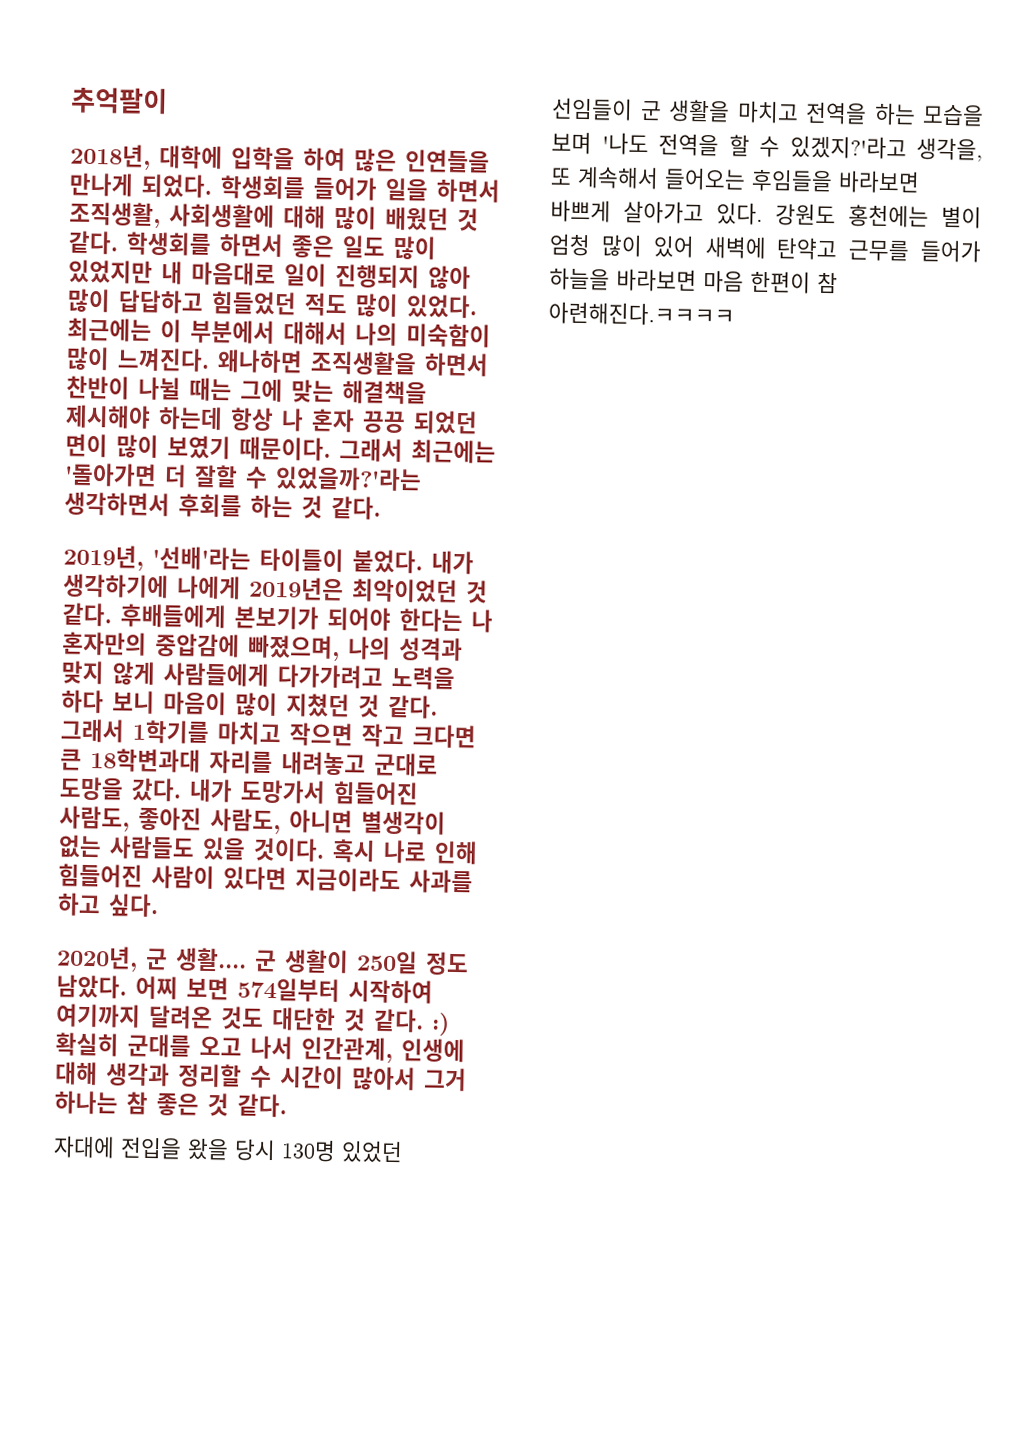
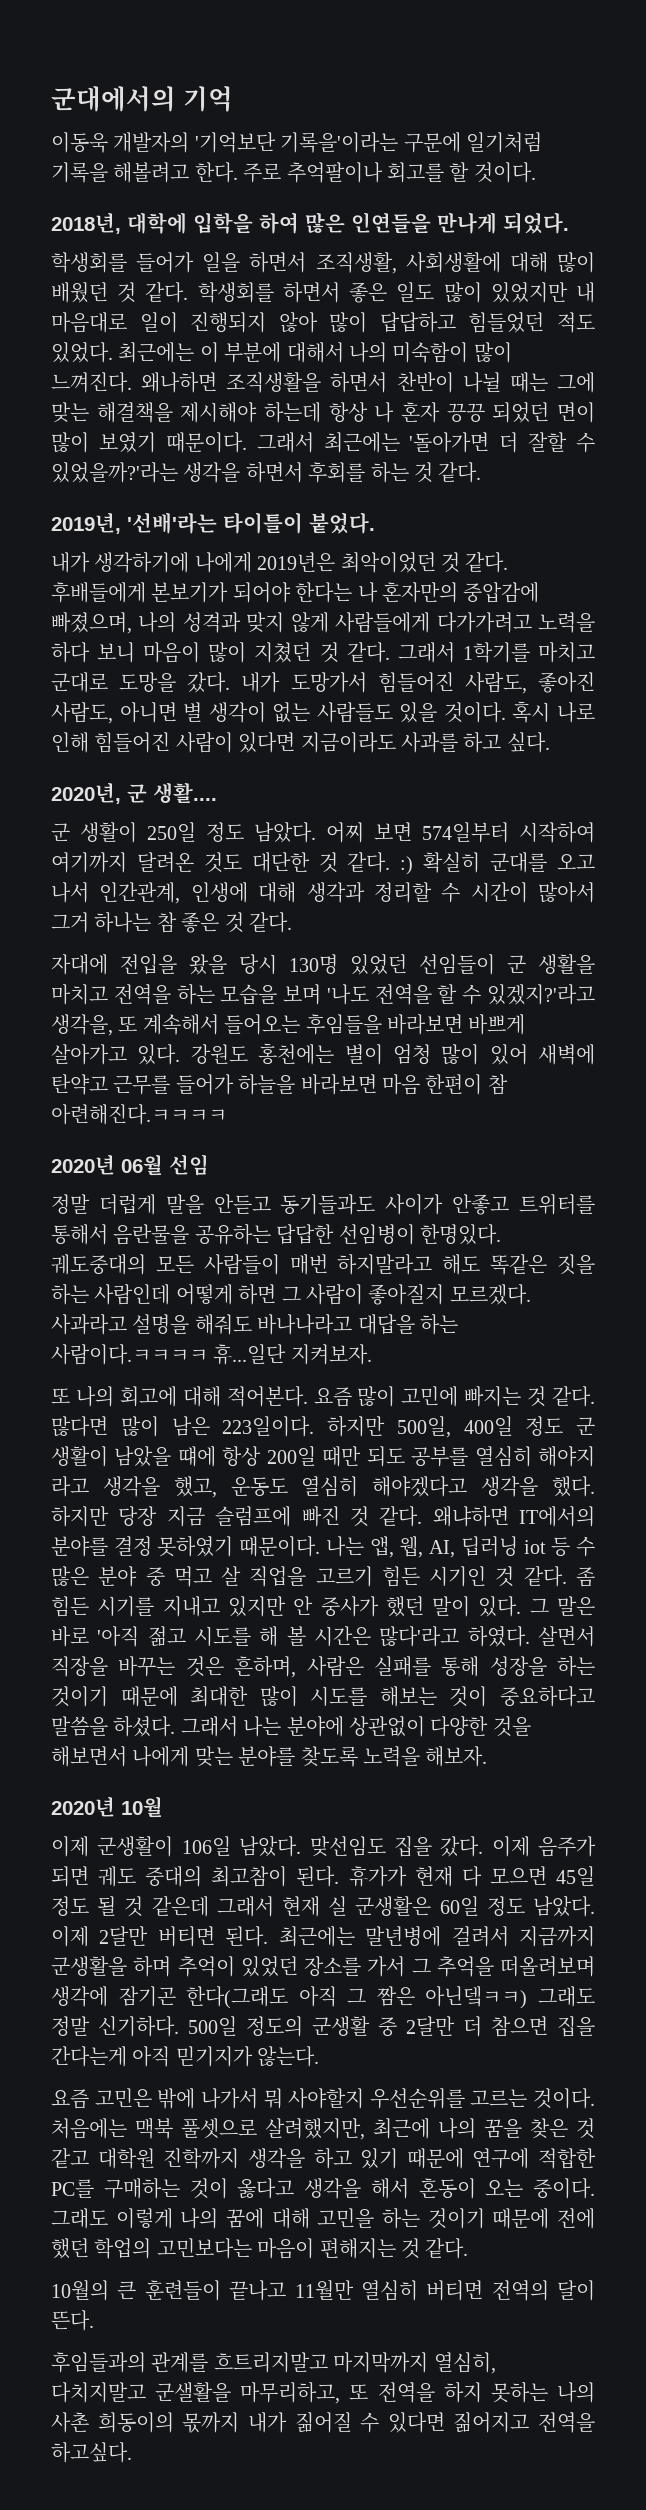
- 추억팔이
+ 군대에서의 기억
+ 이동욱 개발자의 '기억보단 기록을'이라는 구문에 일기처럼 기록을 해볼려고 한다. 주로 추억팔이나 회고를 할 것이다.
- 2018년, 대학에 입학을 하여 많은 인연들을 만나게 되었다. 학생회를 들어가 일을 하면서 조직생활, 사회생활에 대해 많이 배웠던 것 같다.
+ 2018년, 대학에 입학을 하여 많은 인연들을 만나게 되었다.
+ 학생회를 들어가 일을 하면서 조직생활, 사회생활에 대해 많이 배웠던 것 같다.
- 학생회를 하면서 좋은 일도 많이 있었지만 내 마음대로 일이 진행되지 않아 많이 답답하고 힘들었던 적도 많이 있었다.
+ 학생회를 하면서 좋은 일도 많이 있었지만 내 마음대로 일이 진행되지 않아 많이 답답하고 힘들었던 적도 있었다.
- 최근에는 이 부분에서 대해서 나의 미숙함이 많이 느껴진다.
+ 최근에는 이 부분에 대해서 나의 미숙함이 많이 느껴진다.
- 그래서 최근에는 '돌아가면 더 잘할 수 있었을까?'라는 생각하면서 후회를 하는 것 같다.
+ 그래서 최근에는 '돌아가면 더 잘할 수 있었을까?'라는 생각을 하면서 후회를 하는 것 같다.
- 2019년, '선배'라는 타이틀이 붙었다. 내가 생각하기에 나에게 2019년은 최악이었던 것 같다.
+ 2019년, '선배'라는 타이틀이 붙었다.
+ 내가 생각하기에 나에게 2019년은 최악이었던 것 같다.
- 그래서 1학기를 마치고 작으면 작고 크다면 큰 18학변과대 자리를 내려놓고 군대로 도망을 갔다.
+ 그래서 1학기를 마치고 군대로 도망을 갔다.
- 내가 도망가서 힘들어진 사람도, 좋아진 사람도, 아니면 별생각이 없는 사람들도 있을 것이다.
+ 내가 도망가서 힘들어진 사람도, 좋아진 사람도, 아니면 별 생각이 없는 사람들도 있을 것이다.
- 2020년, 군 생활.... 군 생활이 250일 정도 남았다.
+ 2020년, 군 생활....
+ 군 생활이 250일 정도 남았다.
+ 2020년 06월 선임
+ 정말 더럽게 말을 안듣고 동기들과도 사이가 안좋고 트위터를 통해서 음란물을 공유하는 답답한 선임병이 한명있다. 궤도중대의 모든 사람들이 매번 하지말라고 해도 똑같은 짓을 하는 사람인데 어떻게 하면 그 사람이 좋아질지 모르겠다. 사과라고 설명을 해줘도 바나나라고 대답을 하는 사람이다.ㅋㅋㅋㅋ 휴...일단 지켜보자.
+ 또 나의 회고에 대해 적어본다. 요즘 많이 고민에 빠지는 것 같다. 많다면 많이 남은 223일이다. 하지만 500일, 400일 정도 군 생활이 남았을 떄에 항상 200일 때만 되도 공부를 열심히 해야지 라고 생각을 했고, 운동도 열심히 해야겠다고 생각을 했다. 하지만 당장 지금 슬럼프에 빠진 것 같다. 왜냐하면 IT에서의 분야를 결정 못하였기 때문이다. 나는 앱, 웹, AI, 딥러닝 iot 등 수 많은 분야 중 먹고 살 직업을 고르기 힘든 시기인 것 같다. 좀 힘든 시기를 지내고 있지만 안 중사가 했던 말이 있다. 그 말은 바로 '아직 젊고 시도를 해 볼 시간은 많다'라고 하였다. 살면서 직장을 바꾸는 것은 흔하며, 사람은 실패를 통해 성장을 하는 것이기 때문에 최대한 많이 시도를 해보는 것이 중요하다고 말씀을 하셨다. 그래서 나는 분야에 상관없이 다양한 것을 해보면서 나에게 맞는 분야를 찾도록 노력을 해보자.
+ 2020년 10월
+ 이제 군생활이 106일 남았다. 맞선임도 집을 갔다. 이제 음주가 되면 궤도 중대의 최고참이 된다. 휴가가 현재 다 모으면 45일 정도 될 것 같은데 그래서 현재 실 군생활은 60일 정도 남았다. 이제 2달만 버티면 된다. 최근에는 말년병에 걸려서 지금까지 군생활을 하며 추억이 있었던 장소를 가서 그 추억을 떠올려보며 생각에 잠기곤 한다(그래도 아직 그 짬은 아닌뎈ㅋㅋ) 그래도 정말 신기하다. 500일 정도의 군생활 중 2달만 더 참으면 집을 간다는게 아직 믿기지가 않는다.
+ 요즘 고민은 밖에 나가서 뭐 사야할지 우선순위를 고르는 것이다. 처음에는 맥북 풀셋으로 살려했지만, 최근에 나의 꿈을 찾은 것 같고 대학원 진학까지 생각을 하고 있기 때문에 연구에 적합한 PC를 구매하는 것이 옳다고 생각을 해서 혼동이 오는 중이다. 그래도 이렇게 나의 꿈에 대해 고민을 하는 것이기 때문에 전에 했던 학업의 고민보다는 마음이 편해지는 것 같다.
+ 10월의 큰 훈련들이 끝나고 11월만 열심히 버티면 전역의 달이 뜬다.
+ 후임들과의 관계를 흐트리지말고 마지막까지 열심히, 다치지말고 군샐활을 마무리하고, 또 전역을 하지 못하는 나의 사촌 희동이의 몫까지 내가 짊어질 수 있다면 짊어지고 전역을 하고싶다.

